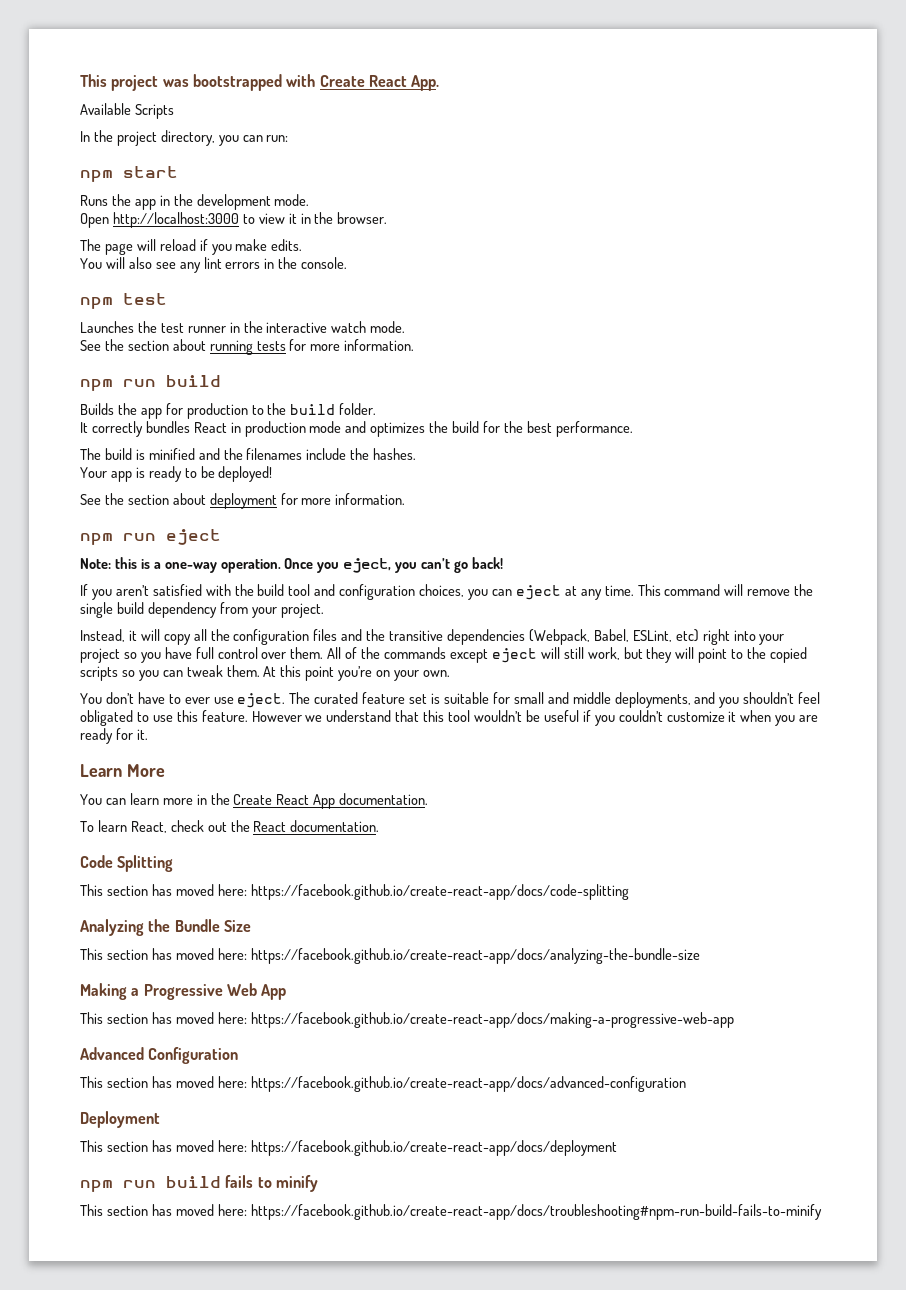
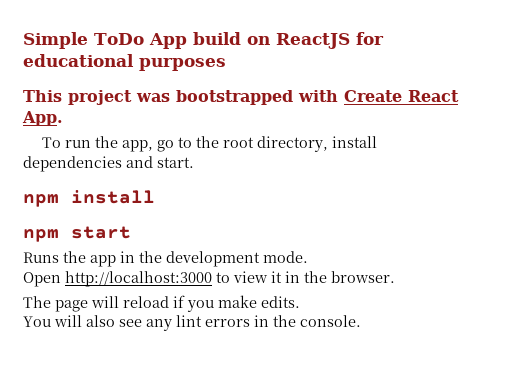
+ Simple ToDo App build on ReactJS for educational purposes
- Available Scripts
- In the project directory, you can run:
+ To run the app, go to the root directory, install dependencies and start.
+ npm install
- npm test
- Launches the test runner in the interactive watch mode.
- See the section about running tests for more information.
- npm run build
- Builds the app for production to the build folder.
- It correctly bundles React in production mode and optimizes the build for the best performance.
- The build is minified and the filenames include the hashes.
- Your app is ready to be deployed!
- See the section about deployment for more information.
- npm run eject
- Note: this is a one-way operation. Once you eject, you can’t go back!
- If you aren’t satisfied with the build tool and configuration choices, you can eject at any time. This command will remove the single build dependency from your project.
- Instead, it will copy all the configuration files and the transitive dependencies (Webpack, Babel, ESLint, etc) right into your project so you have full control over them. All of the commands except eject will still work, but they will point to the copied scripts so you can tweak them. At this point you’re on your own.
- You don’t have to ever use eject. The curated feature set is suitable for small and middle deployments, and you shouldn’t feel obligated to use this feature. However we understand that this tool wouldn’t be useful if you couldn’t customize it when you are ready for it.
- Learn More
- You can learn more in the Create React App documentation.
- To learn React, check out the React documentation.
- Code Splitting
- This section has moved here: https://facebook.github.io/create-react-app/docs/code-splitting
- Analyzing the Bundle Size
- This section has moved here: https://facebook.github.io/create-react-app/docs/analyzing-the-bundle-size
- Making a Progressive Web App
- This section has moved here: https://facebook.github.io/create-react-app/docs/making-a-progressive-web-app
- Advanced Configuration
- This section has moved here: https://facebook.github.io/create-react-app/docs/advanced-configuration
- Deployment
- This section has moved here: https://facebook.github.io/create-react-app/docs/deployment
- npm run build fails to minify
- This section has moved here: https://facebook.github.io/create-react-app/docs/troubleshooting#npm-run-build-fails-to-minify

